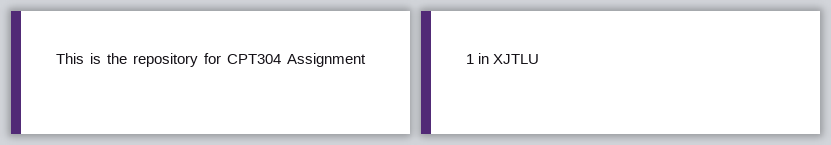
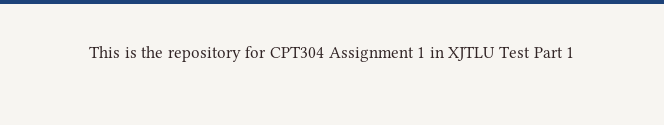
- This is the repository for CPT304 Assignment 1 in XJTLU
+ This is the repository for CPT304 Assignment 1 in XJTLU Test Part 1

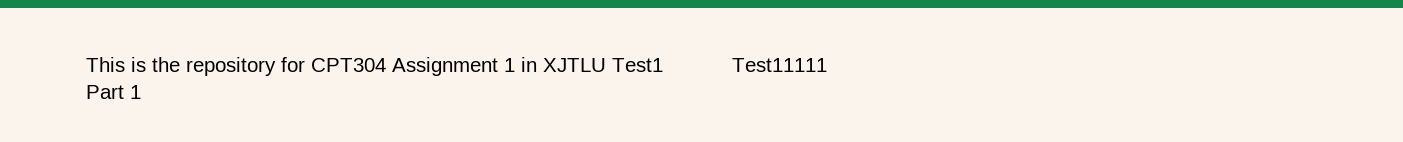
- This is the repository for CPT304 Assignment 1 in XJTLU Test Part 1
+ This is the repository for CPT304 Assignment 1 in XJTLU Test1 Part 1
+ Test11111

